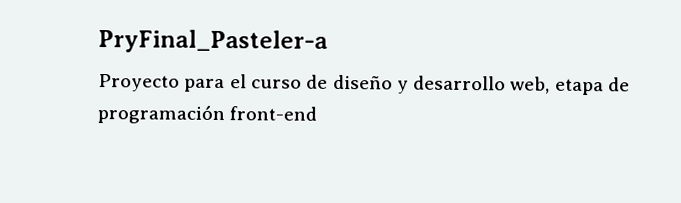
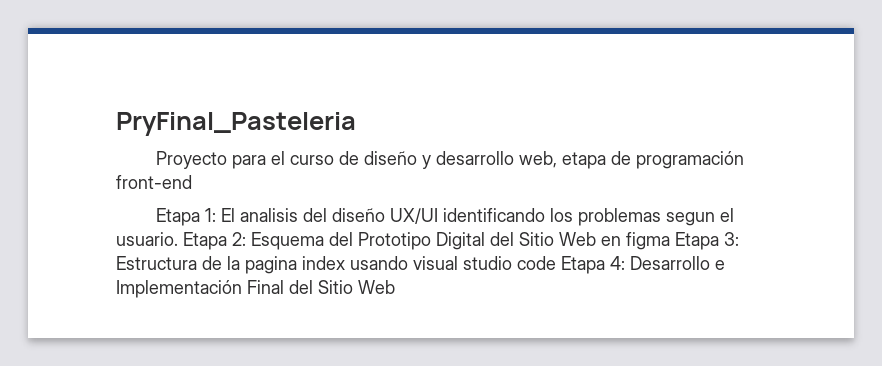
- PryFinal_Pasteler-a
+ PryFinal_Pasteleria
+ Etapa 1: El analisis del diseño UX/UI identificando los problemas segun el usuario. Etapa 2: Esquema del Prototipo Digital del Sitio Web en figma Etapa 3: Estructura de la pagina index usando visual studio code Etapa 4: Desarrollo e Implementación Final del Sitio Web

